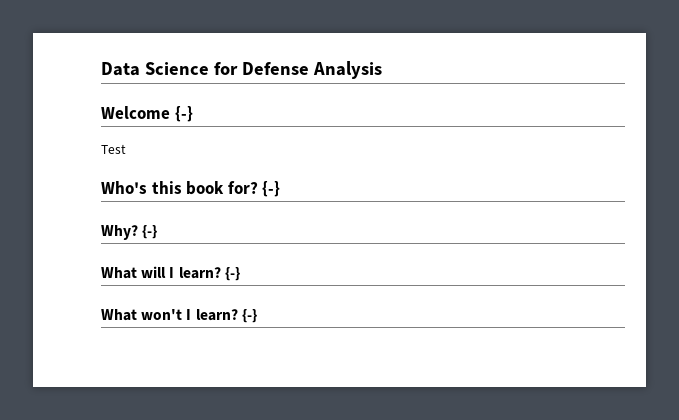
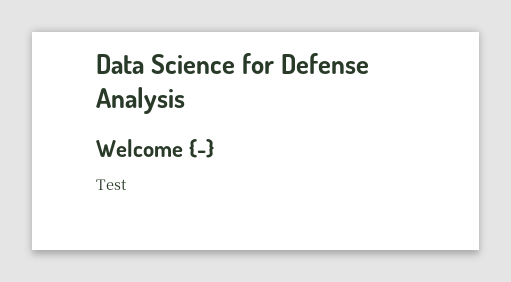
- Who's this book for? {-}
- Why? {-}
- What will I learn? {-}
- What won't I learn? {-}

